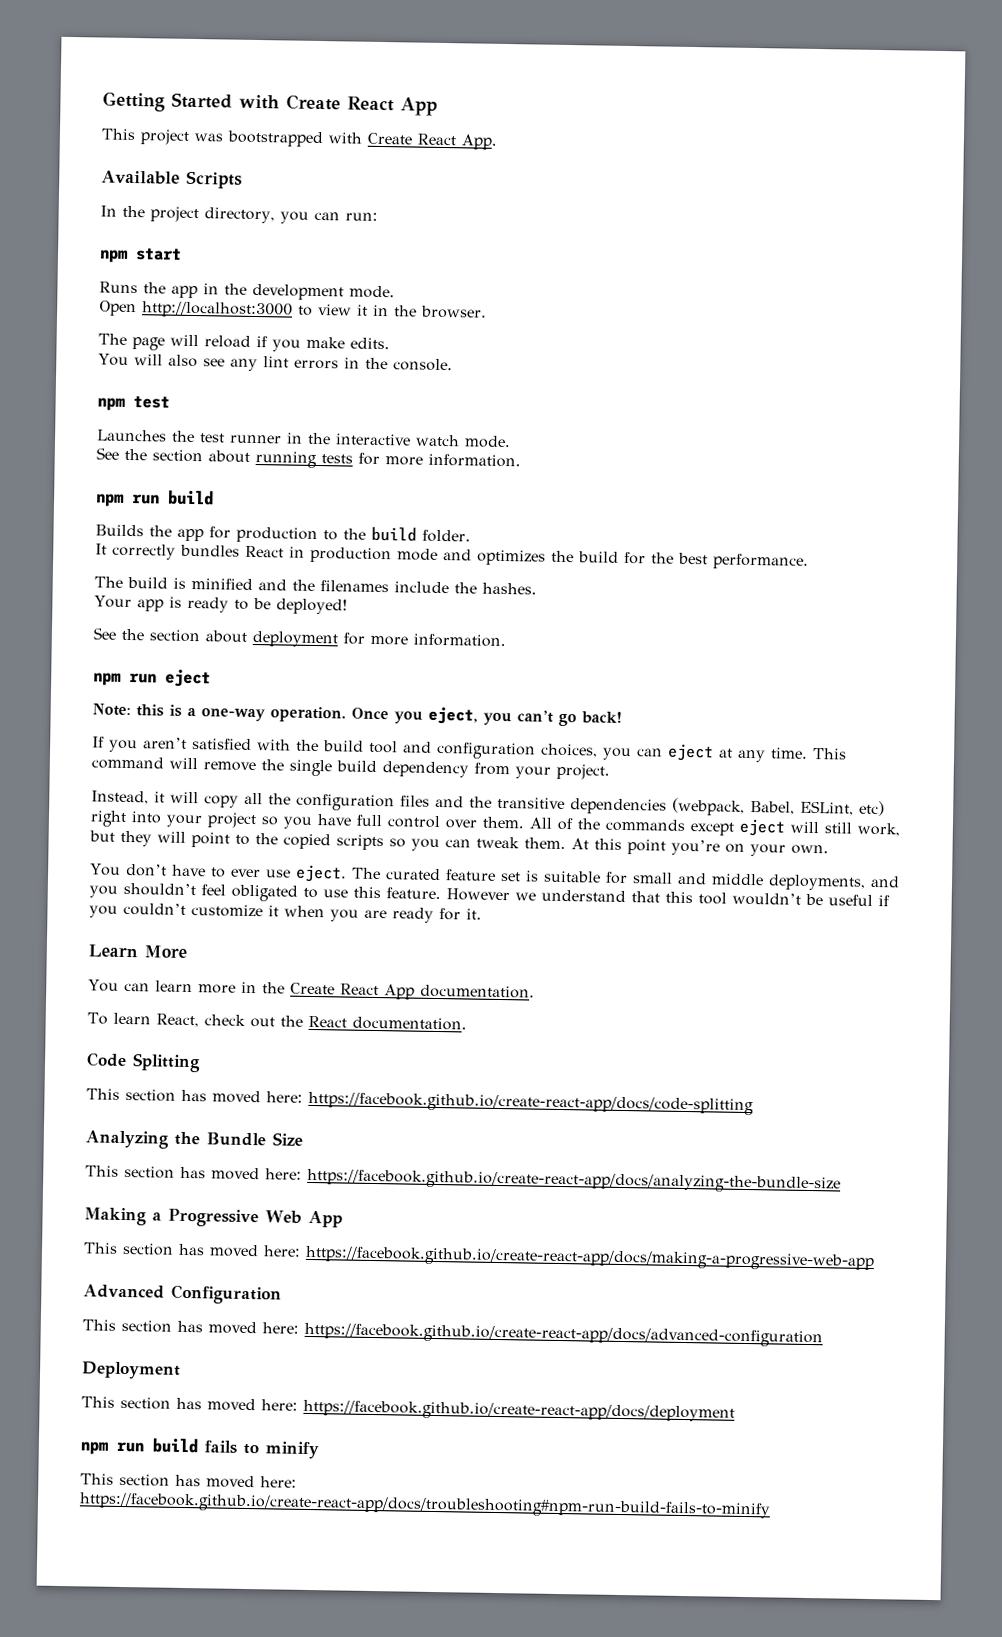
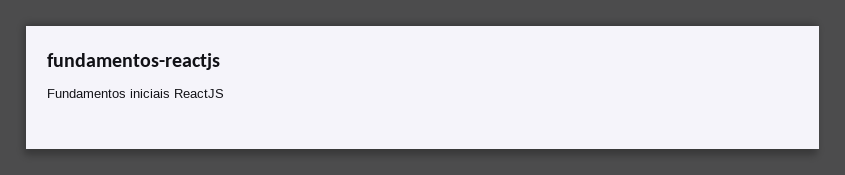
- Getting Started with Create React App
- This project was bootstrapped with Create React App.
- Available Scripts
- In the project directory, you can run:
- npm start
- Runs the app in the development mode.
- Open http://localhost:3000 to view it in the browser.
- The page will reload if you make edits.
- You will also see any lint errors in the console.
- npm test
- Launches the test runner in the interactive watch mode.
- See the section about running tests for more information.
- npm run build
- Builds the app for production to the build folder.
- It correctly bundles React in production mode and optimizes the build for the best performance.
- The build is minified and the filenames include the hashes.
- Your app is ready to be deployed!
- See the section about deployment for more information.
- npm run eject
- Note: this is a one-way operation. Once you eject, you can’t go back!
- If you aren’t satisfied with the build tool and configuration choices, you can eject at any time. This command will remove the single build dependency from your project.
- Instead, it will copy all the configuration files and the transitive dependencies (webpack, Babel, ESLint, etc) right into your project so you have full control over them. All of the commands except eject will still work, but they will point to the copied scripts so you can tweak them. At this point you’re on your own.
- You don’t have to ever use eject. The curated feature set is suitable for small and middle deployments, and you shouldn’t feel obligated to use this feature. However we understand that this tool wouldn’t be useful if you couldn’t customize it when you are ready for it.
- Learn More
- You can learn more in the Create React App documentation.
- To learn React, check out the React documentation.
- Code Splitting
- This section has moved here: https://facebook.github.io/create-react-app/docs/code-splitting
- Analyzing the Bundle Size
- This section has moved here: https://facebook.github.io/create-react-app/docs/analyzing-the-bundle-size
- Making a Progressive Web App
- This section has moved here: https://facebook.github.io/create-react-app/docs/making-a-progressive-web-app
- Advanced Configuration
- This section has moved here: https://facebook.github.io/create-react-app/docs/advanced-configuration
- Deployment
- This section has moved here: https://facebook.github.io/create-react-app/docs/deployment
- npm run build fails to minify
- This section has moved here: https://facebook.github.io/create-react-app/docs/troubleshooting#npm-run-build-fails-to-minify
+ fundamentos-reactjs
+ Fundamentos iniciais ReactJS

